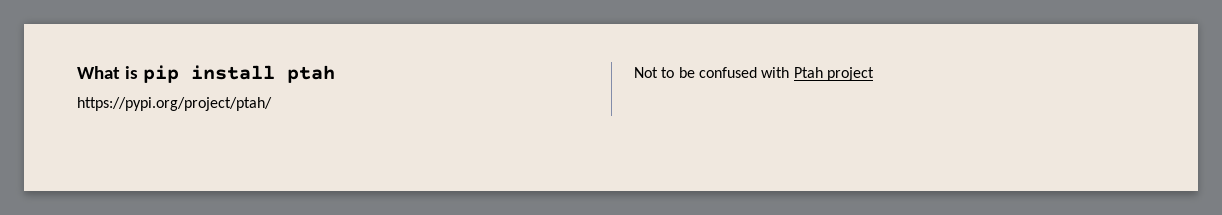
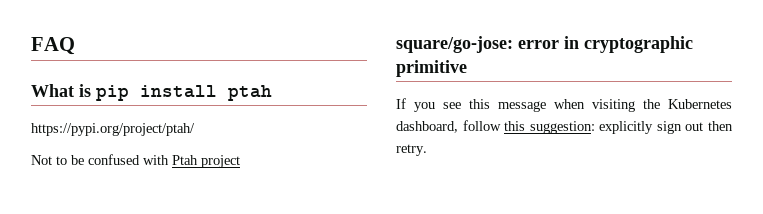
+ FAQ
+ square/go-jose: error in cryptographic primitive
+ If you see this message when visiting the Kubernetes dashboard, follow this suggestion: explicitly sign out then retry.

